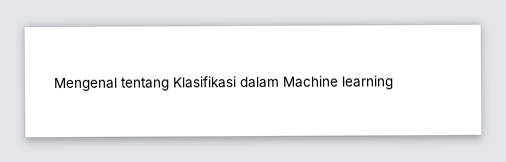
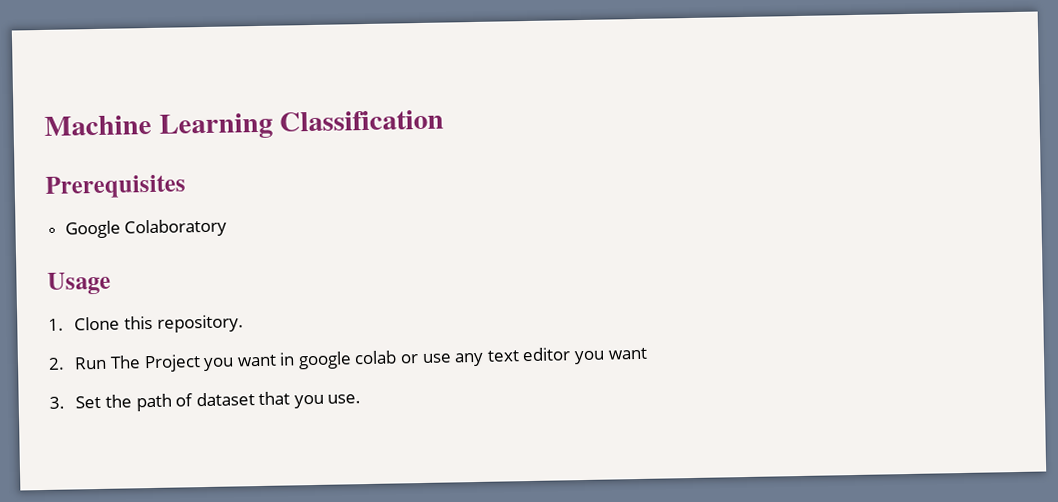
- Mengenal tentang Klasifikasi dalam Machine learning
+ Machine Learning Classification
+ Prerequisites
+ Google Colaboratory
+ Usage
+ 1. Clone this repository.
+ 2. Run The Project you want in google colab or use any text editor you want
+ 3. Set the path of dataset that you use.

